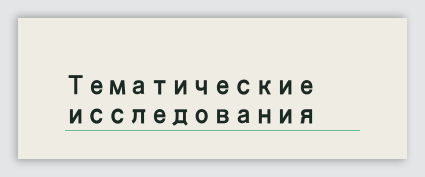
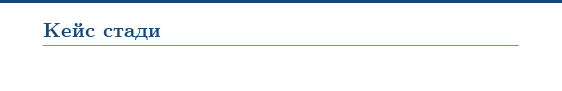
- Тематические исследования
+ Кейс стади

